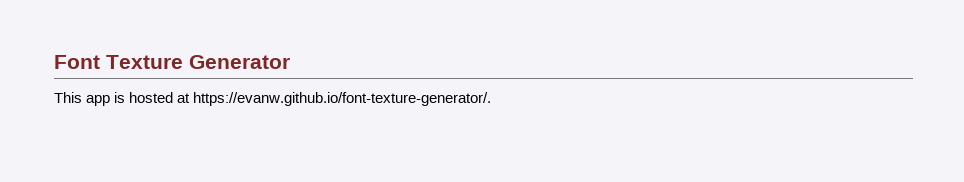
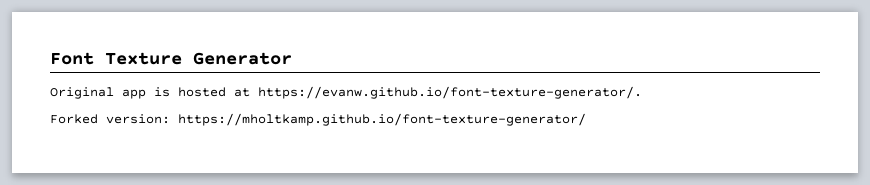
- This app is hosted at https://evanw.github.io/font-texture-generator/.
+ Original app is hosted at https://evanw.github.io/font-texture-generator/.
+ Forked version: https://mholtkamp.github.io/font-texture-generator/

